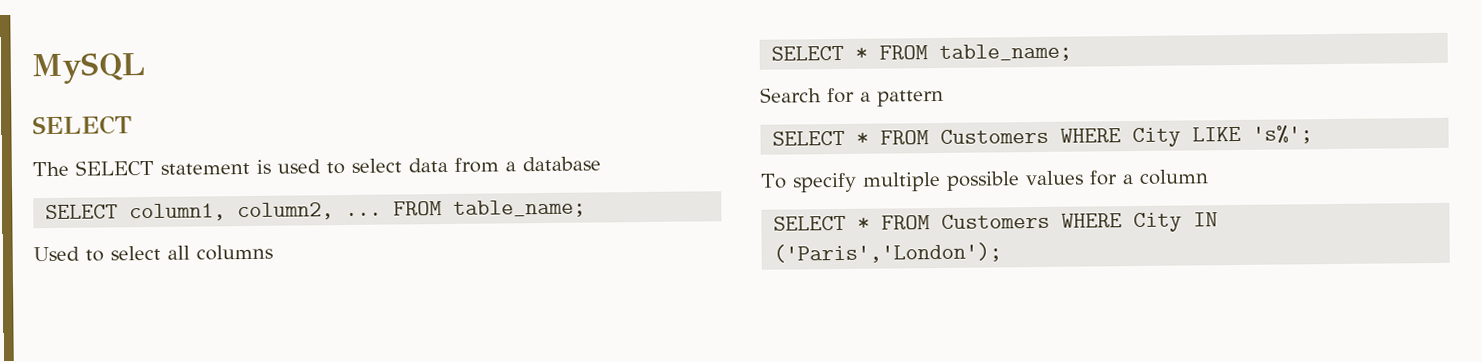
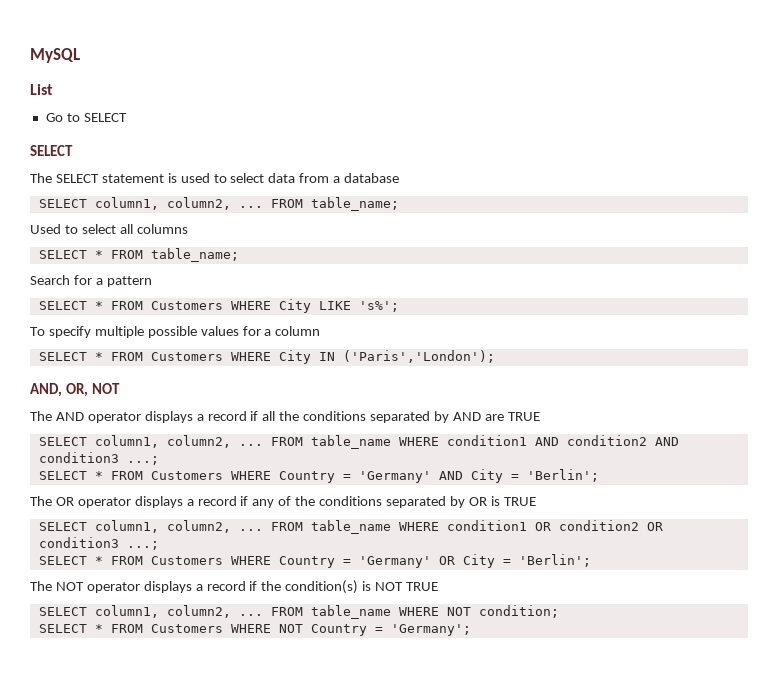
+ List
+ Go to SELECT
+ AND, OR, NOT
+ The AND operator displays a record if all the conditions separated by AND are TRUE
+ SELECT column1, column2, ... FROM table_name WHERE condition1 AND condition2 AND condition3 ...;
+ SELECT * FROM Customers WHERE Country = 'Germany' AND City = 'Berlin';
+ The OR operator displays a record if any of the conditions separated by OR is TRUE
+ SELECT column1, column2, ... FROM table_name WHERE condition1 OR condition2 OR condition3 ...;
+ SELECT * FROM Customers WHERE Country = 'Germany' OR City = 'Berlin';
+ The NOT operator displays a record if the condition(s) is NOT TRUE
+ SELECT column1, column2, ... FROM table_name WHERE NOT condition;
+ SELECT * FROM Customers WHERE NOT Country = 'Germany';

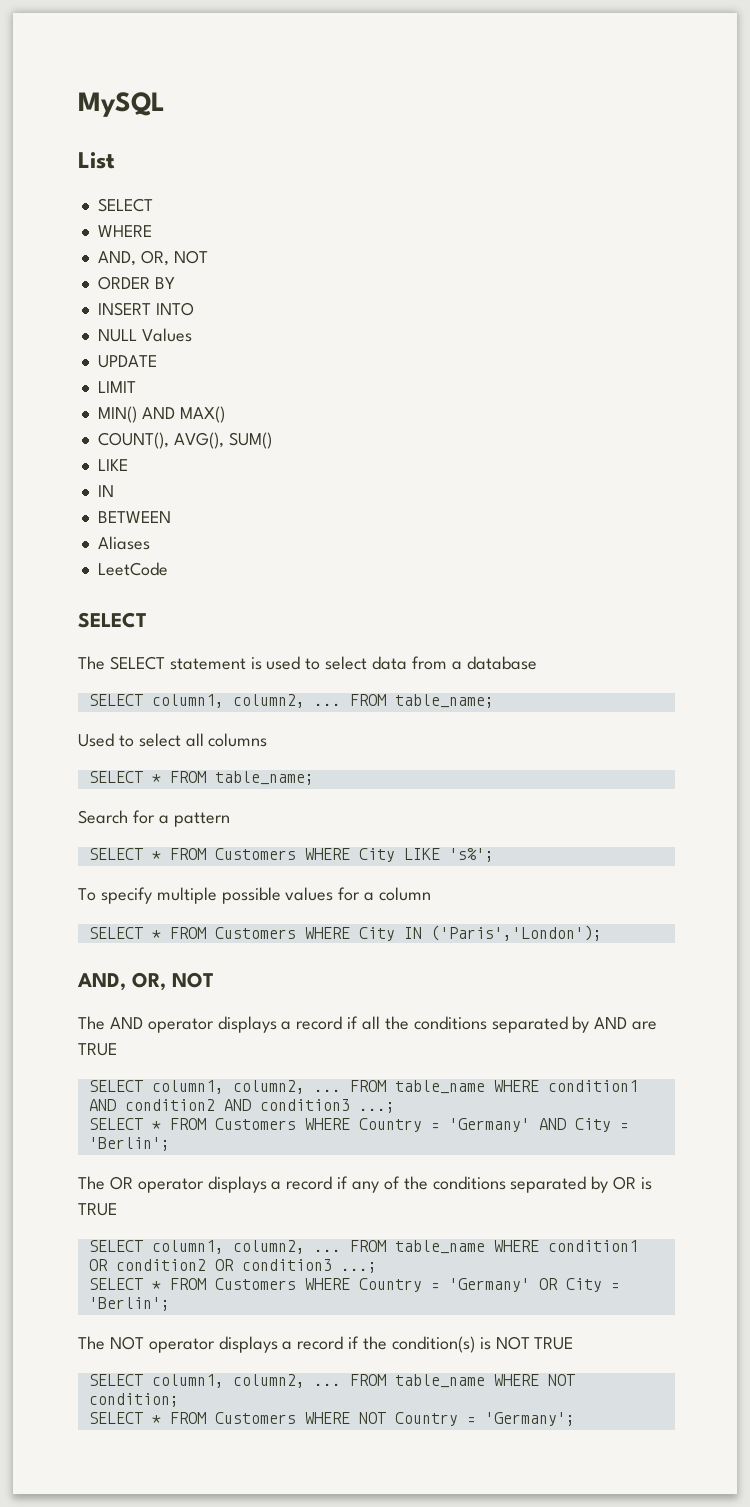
  List
- Go to SELECT
+ SELECT
+ WHERE
+ AND, OR, NOT
+ ORDER BY
+ INSERT INTO
+ NULL Values
+ UPDATE
+ LIMIT
+ MIN() AND MAX()
+ COUNT(), AVG(), SUM()
+ LIKE
+ IN
+ BETWEEN
+ Aliases
+ LeetCode

